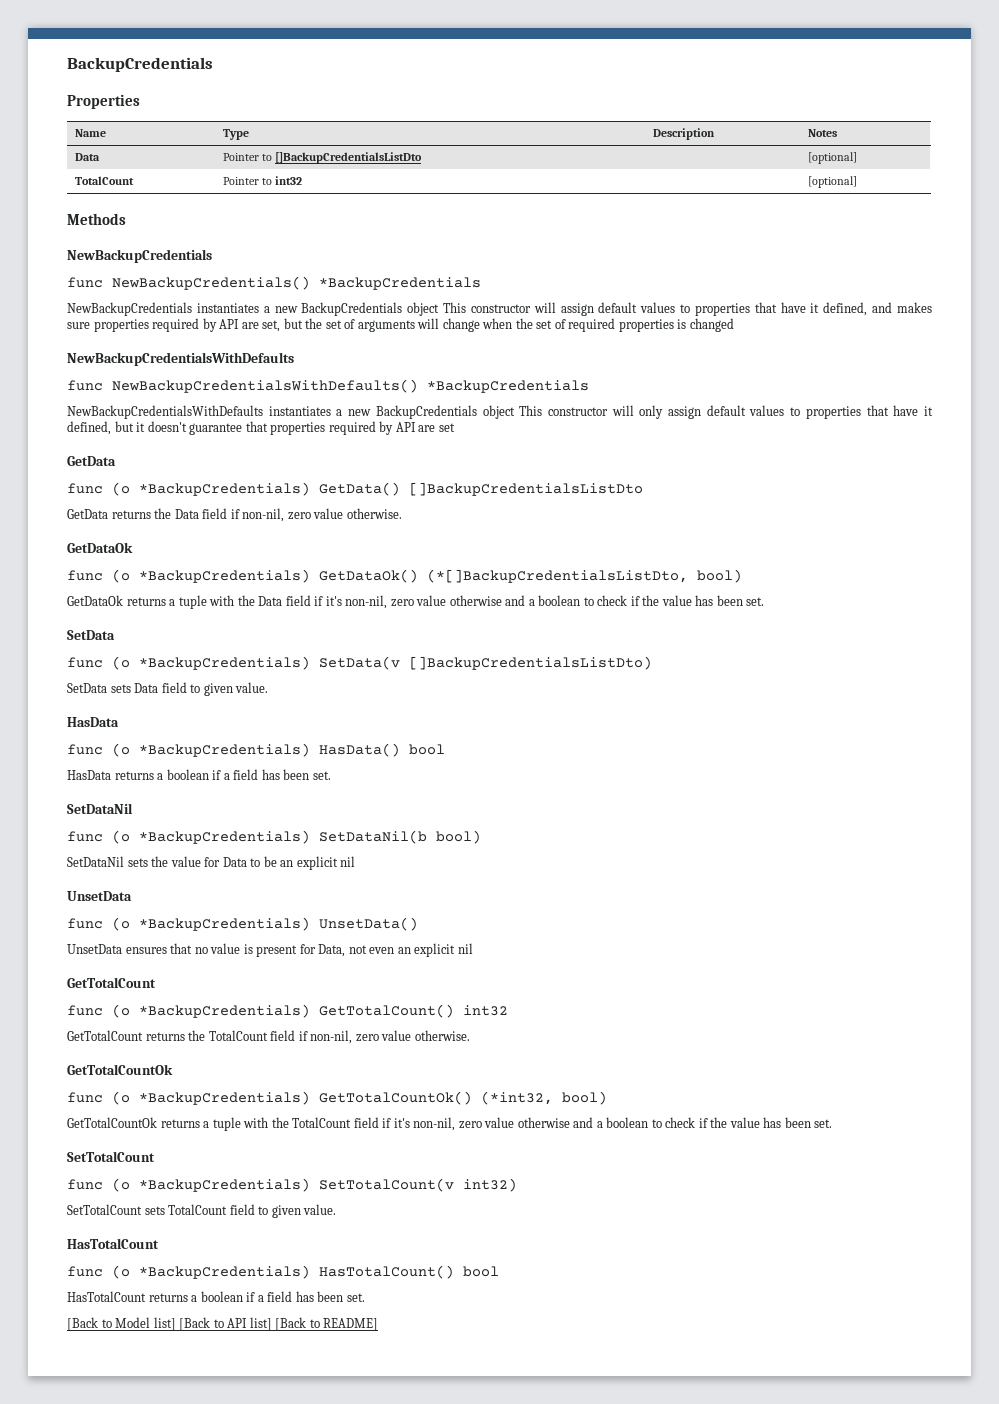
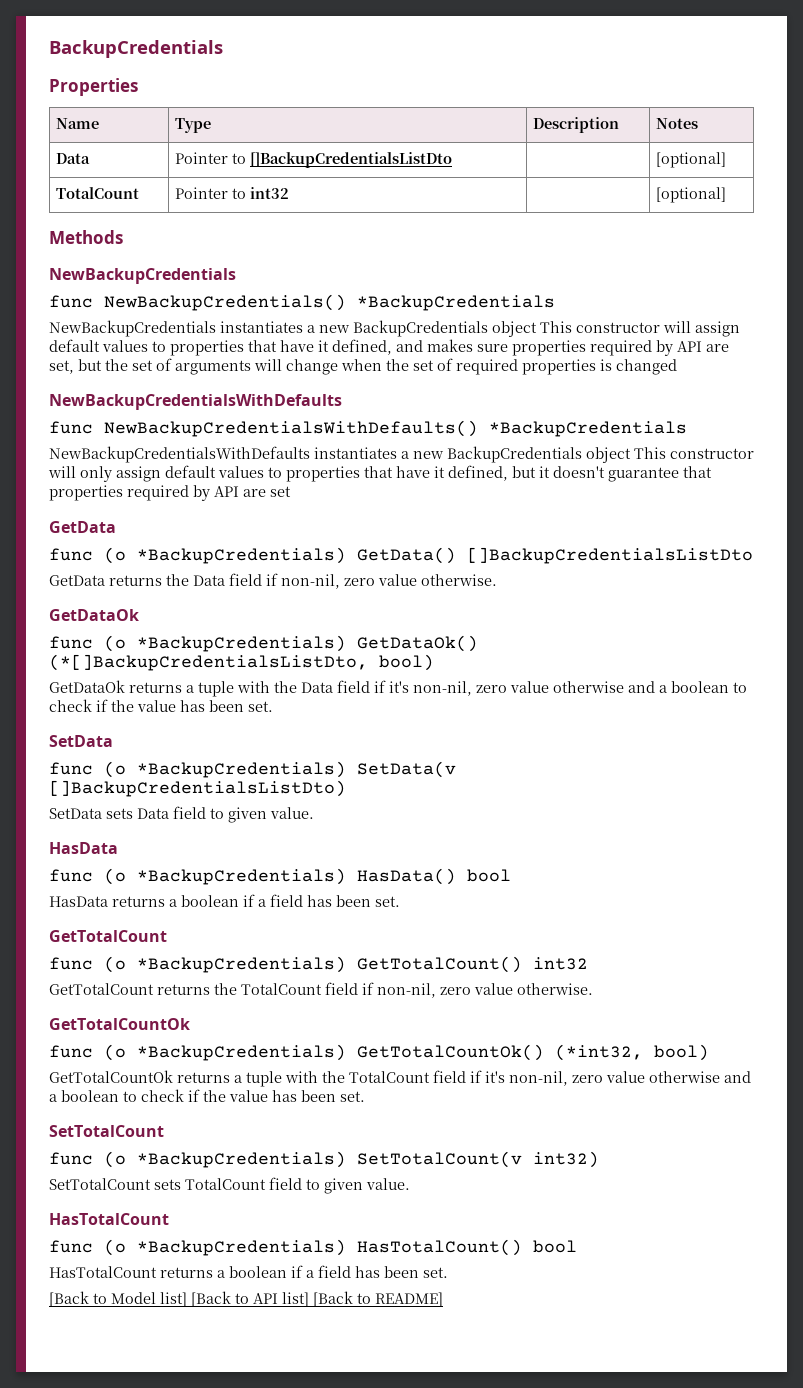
  HasData returns a boolean if a field has been set.
- SetDataNil
- func (o *BackupCredentials) SetDataNil(b bool)
- SetDataNil sets the value for Data to be an explicit nil
- UnsetData
- func (o *BackupCredentials) UnsetData()
- UnsetData ensures that no value is present for Data, not even an explicit nil

